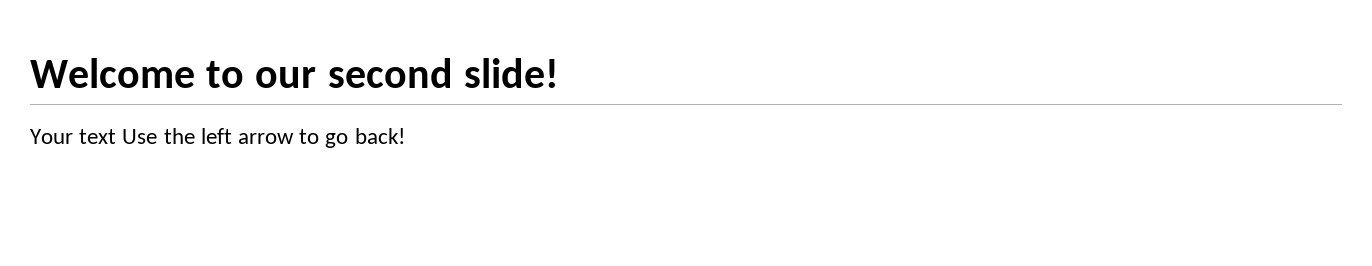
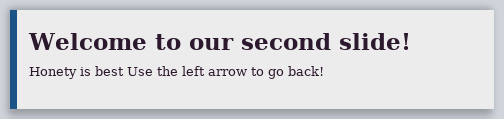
- Your text Use the left arrow to go back!
+ Honety is best Use the left arrow to go back!

